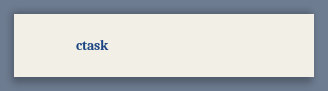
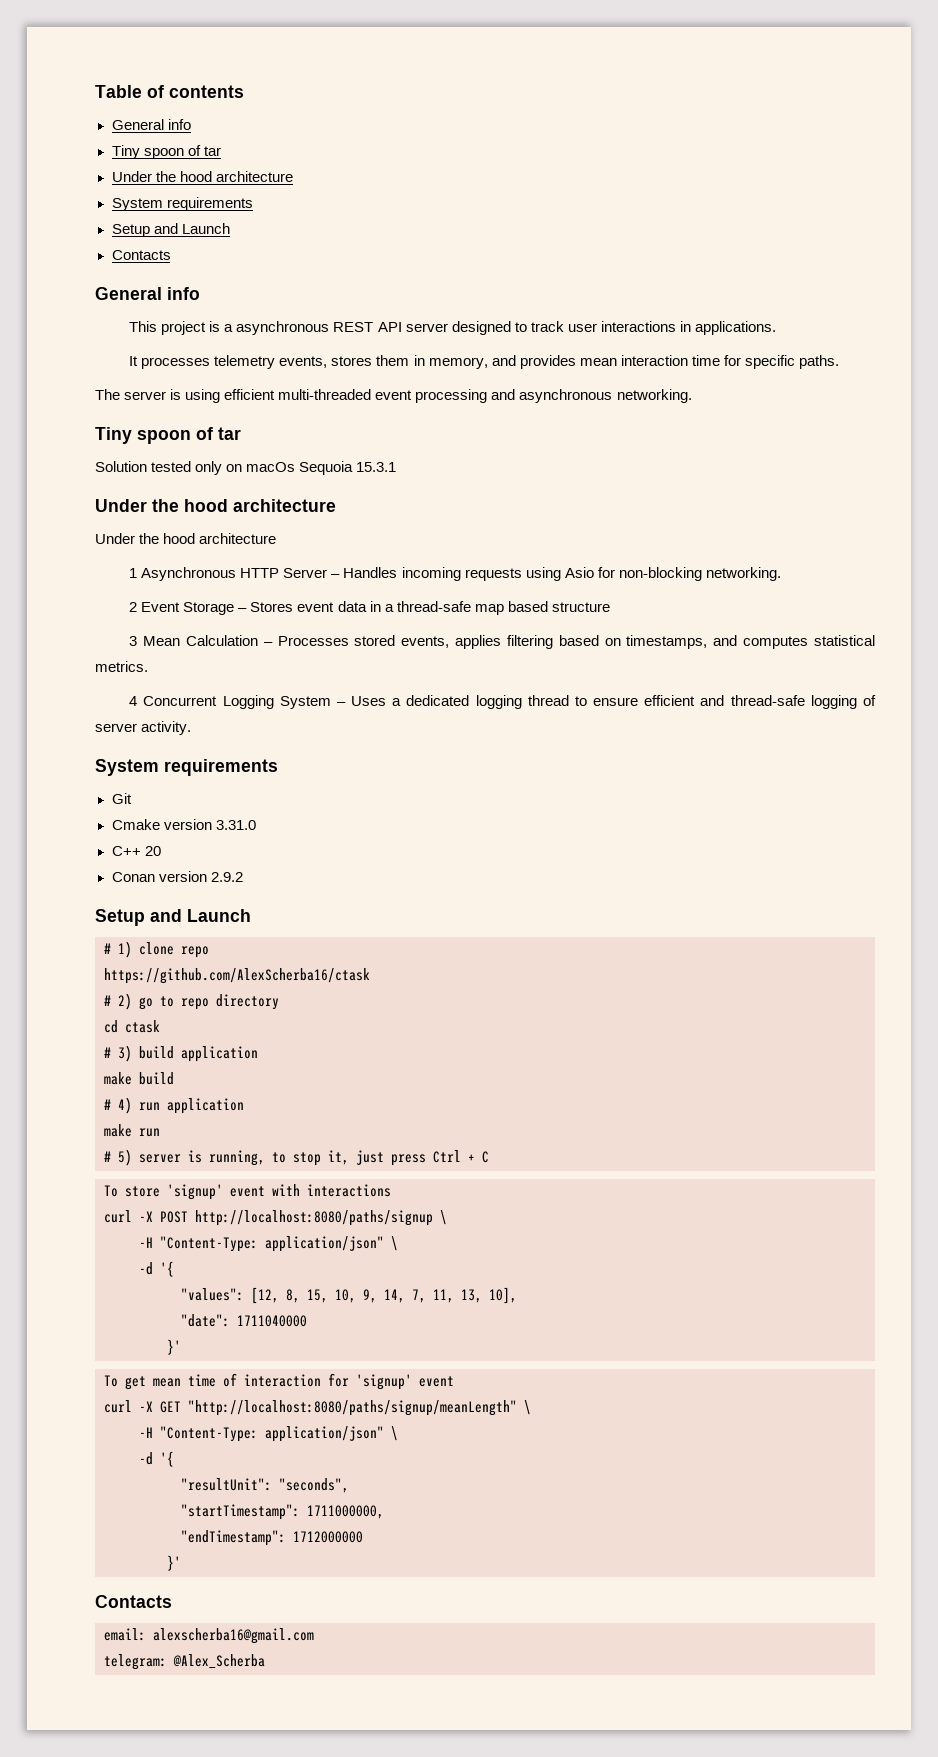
- ctask
+ Table of contents
+ General info
+ Tiny spoon of tar
+ Under the hood architecture
+ System requirements
+ Setup and Launch
+ Contacts
+ General info
+ This project is a asynchronous REST API server designed to track user interactions in applications.
+ It processes telemetry events, stores them in memory, and provides mean interaction time for specific paths.
+ The server is using efficient multi-threaded event processing and asynchronous networking.
+ Tiny spoon of tar
+ Solution tested only on macOs Sequoia 15.3.1
+ Under the hood architecture
+ Under the hood architecture
+ 1 Asynchronous HTTP Server – Handles incoming requests using Asio for non-blocking networking.
+ 2 Event Storage – Stores event data in a thread-safe map based structure
+ 3 Mean Calculation – Processes stored events, applies filtering based on timestamps, and computes statistical metrics.
+ 4 Concurrent Logging System – Uses a dedicated logging thread to ensure efficient and thread-safe logging of server activity.
+ System requirements
+ Git
+ Cmake version 3.31.0
+ C++ 20
+ Conan version 2.9.2
+ Setup and Launch
+ # 1) clone repo
+ https://github.com/AlexScherba16/ctask
+ # 2) go to repo directory
+ cd ctask
+ # 3) build application
+ make build
+ # 4) run application
+ make run
+ # 5) server is running, to stop it, just press Ctrl + C
+ To store 'signup' event with interactions
+ curl -X POST http://localhost:8080/paths/signup \
+ -H "Content-Type: application/json" \
+ -d '{
+ "values": [12, 8, 15, 10, 9, 14, 7, 11, 13, 10],
+ "date": 1711040000
+ }'
+ To get mean time of interaction for 'signup' event
+ curl -X GET "http://localhost:8080/paths/signup/meanLength" \
+ -H "Content-Type: application/json" \
+ -d '{
+ "resultUnit": "seconds",
+ "startTimestamp": 1711000000,
+ "endTimestamp": 1712000000
+ }'
+ Contacts
+ email: alexscherba16@gmail.com
+ telegram: @Alex_Scherba

